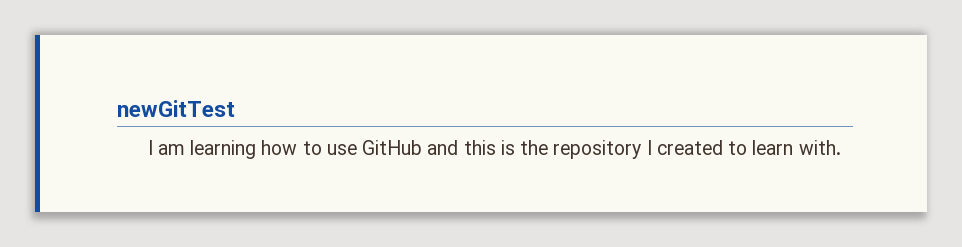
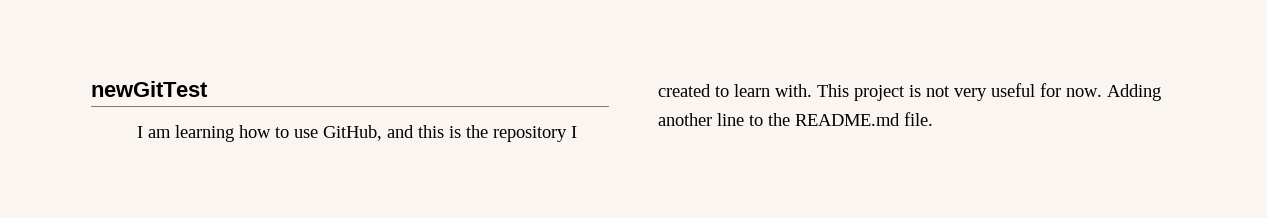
- I am learning how to use GitHub and this is the repository I created to learn with.
+ I am learning how to use GitHub, and this is the repository I created to learn with.
+ This project is not very useful for now. Adding another line to the README.md file.

